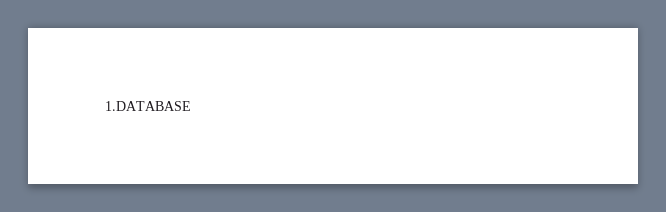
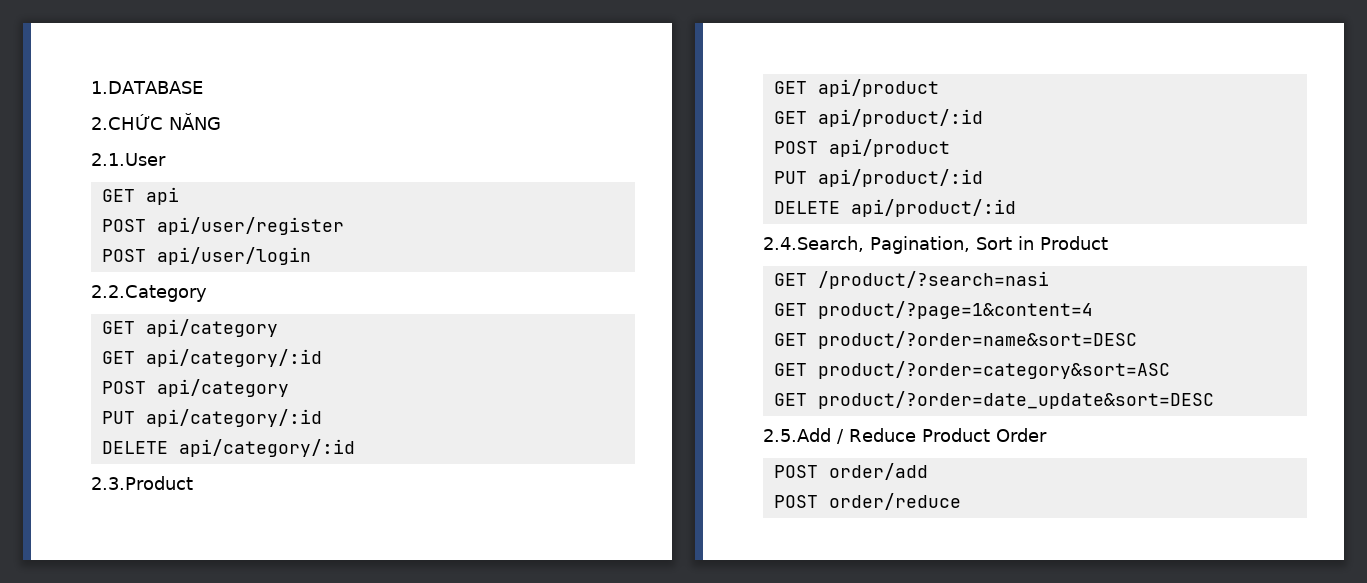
+ 2.CHỨC NĂNG
+ 2.1.User
+ GET api
+ POST api/user/register
+ POST api/user/login
+ 2.2.Category
+ GET api/category
+ GET api/category/:id
+ POST api/category
+ PUT api/category/:id
+ DELETE api/category/:id
+ 2.3.Product
+ GET api/product
+ GET api/product/:id
+ POST api/product
+ PUT api/product/:id
+ DELETE api/product/:id
+ 2.4.Search, Pagination, Sort in Product
+ GET /product/?search=nasi
+ GET product/?page=1&content=4
+ GET product/?order=name&sort=DESC
+ GET product/?order=category&sort=ASC
+ GET product/?order=date_update&sort=DESC
+ 2.5.Add / Reduce Product Order
+ POST order/add
+ POST order/reduce

